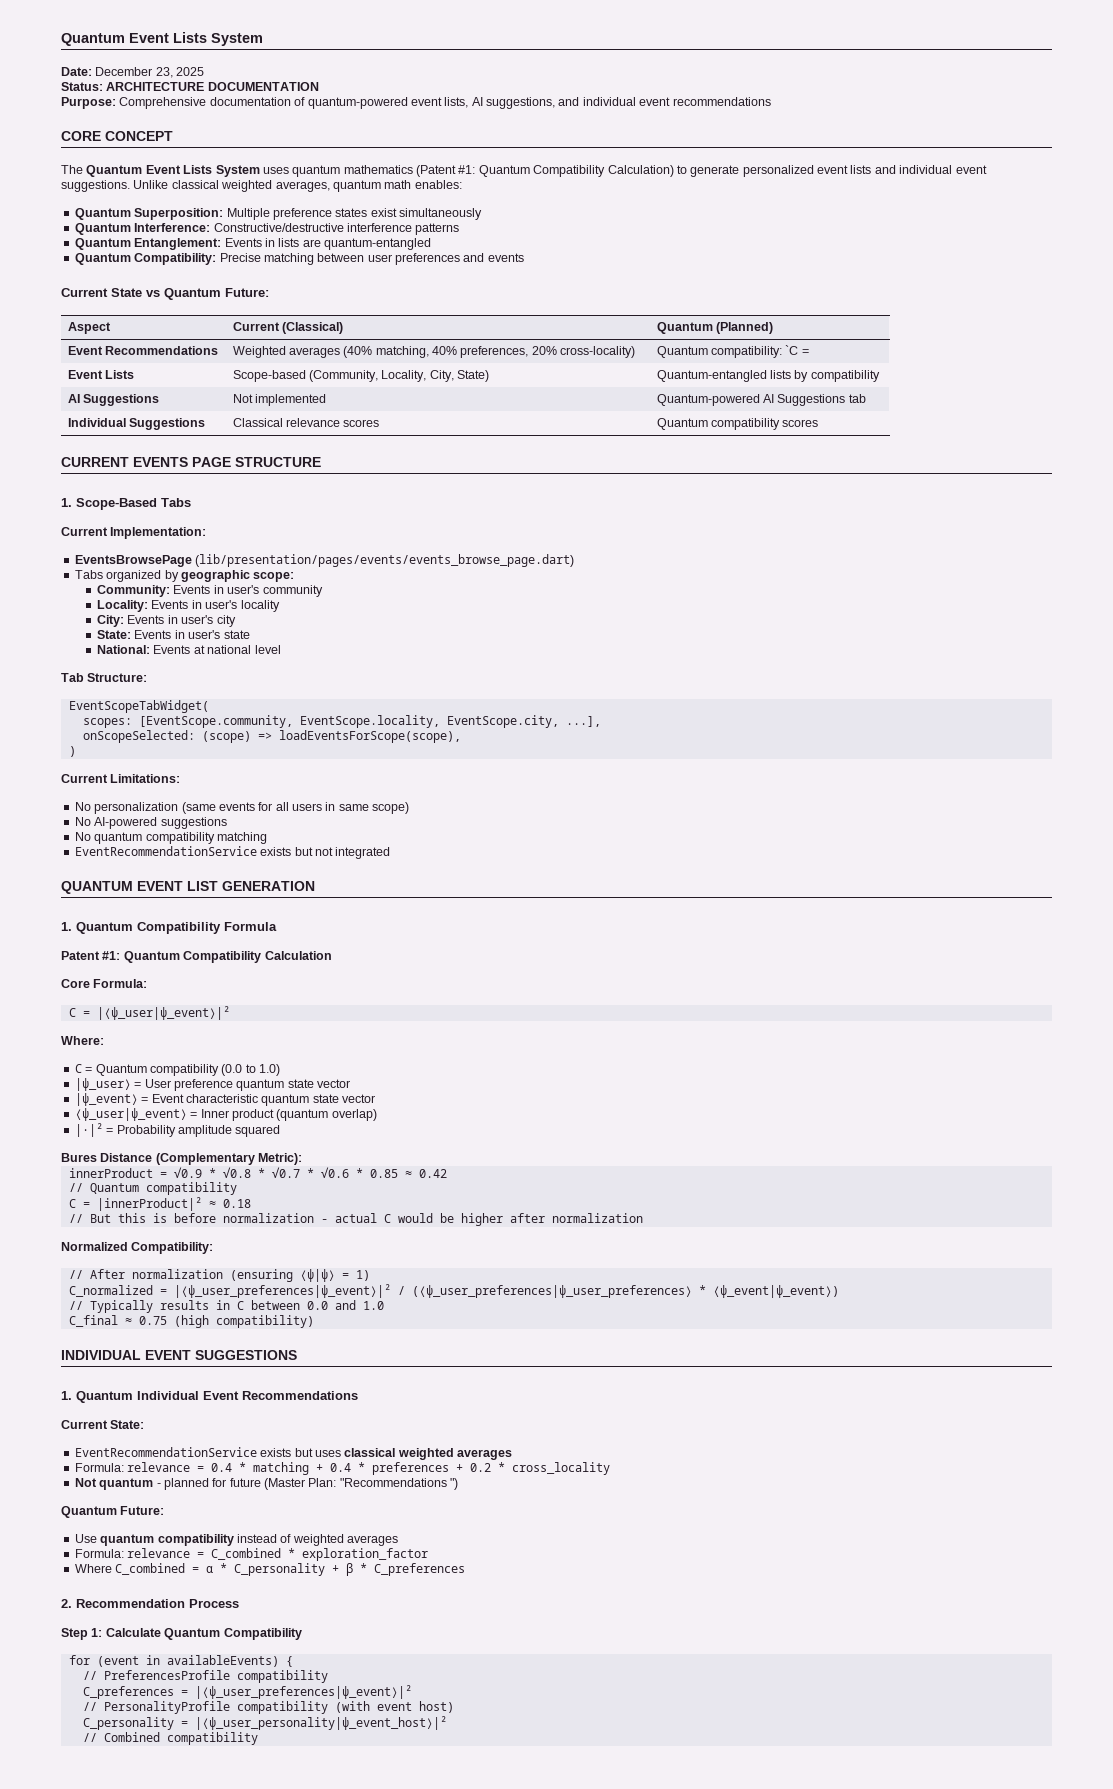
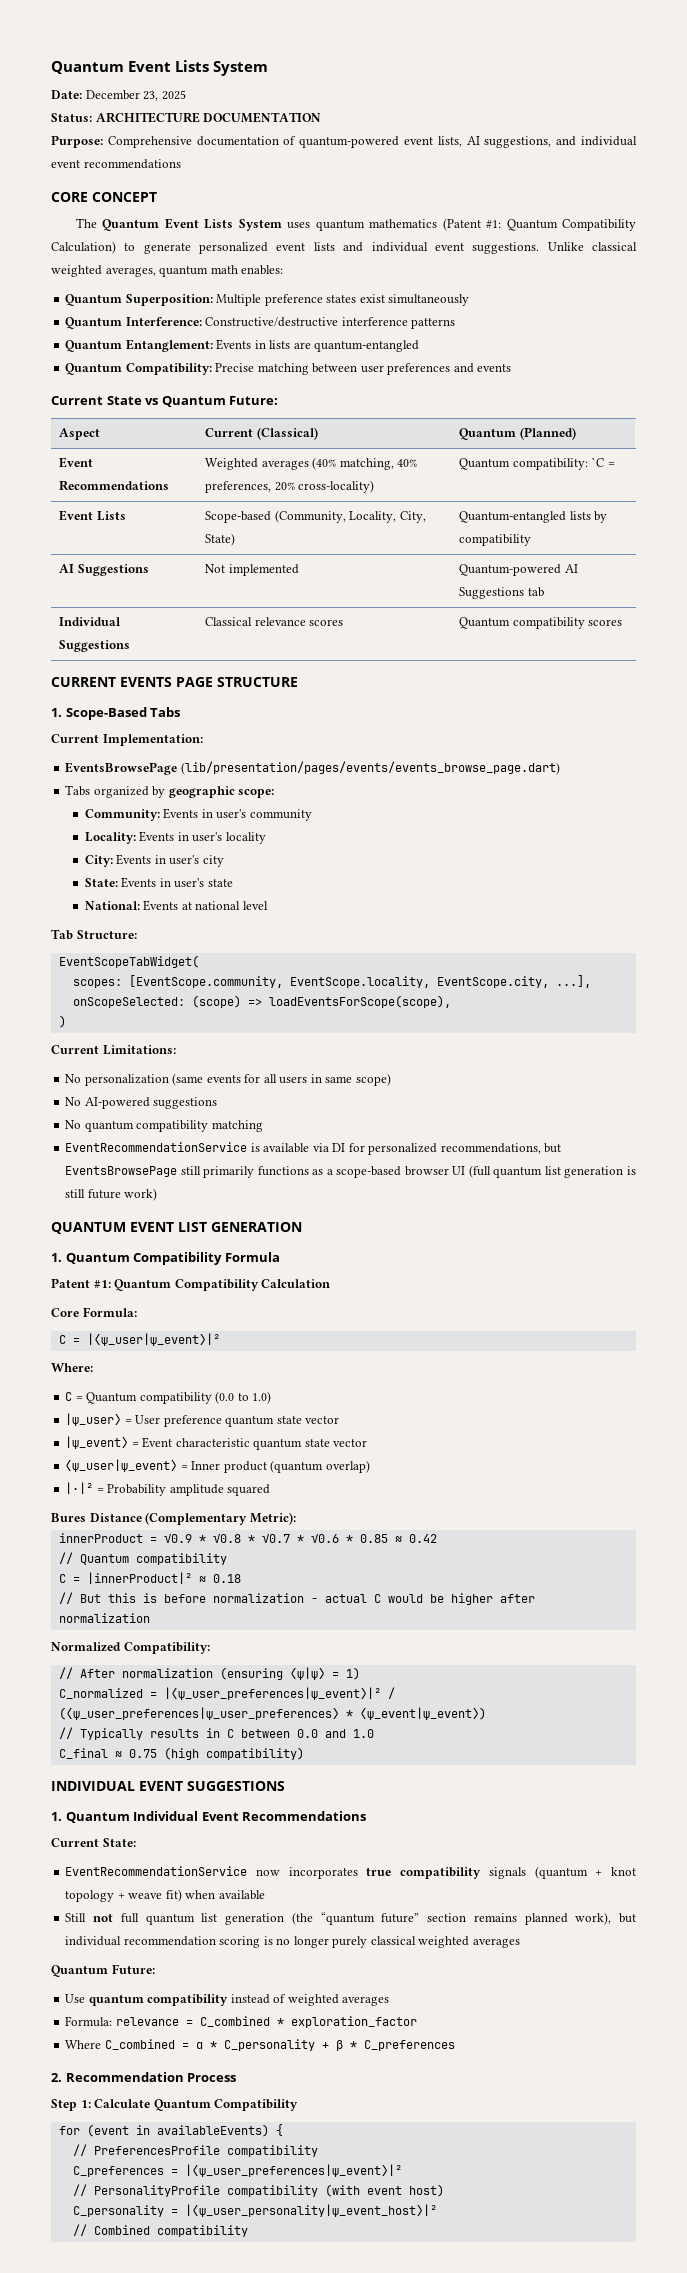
- EventRecommendationService exists but not integrated
+ EventRecommendationService is available via DI for personalized recommendations, but EventsBrowsePage still primarily functions as a scope-based browser UI (full quantum list generation is still future work)
- EventRecommendationService exists but uses classical weighted averages
- Formula: relevance = 0.4 * matching + 0.4 * preferences + 0.2 * cross_locality
- Not quantum - planned for future (Master Plan: "Recommendations ")
+ EventRecommendationService now incorporates true compatibility signals (quantum + knot topology + weave fit) when available
+ Still not full quantum list generation (the “quantum future” section remains planned work), but individual recommendation scoring is no longer purely classical weighted averages

